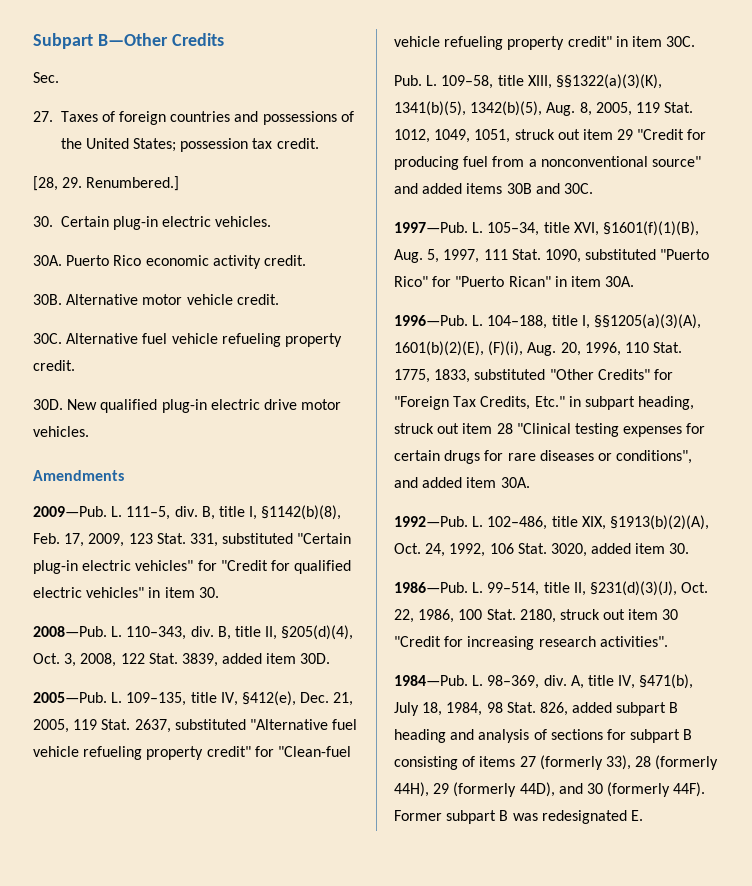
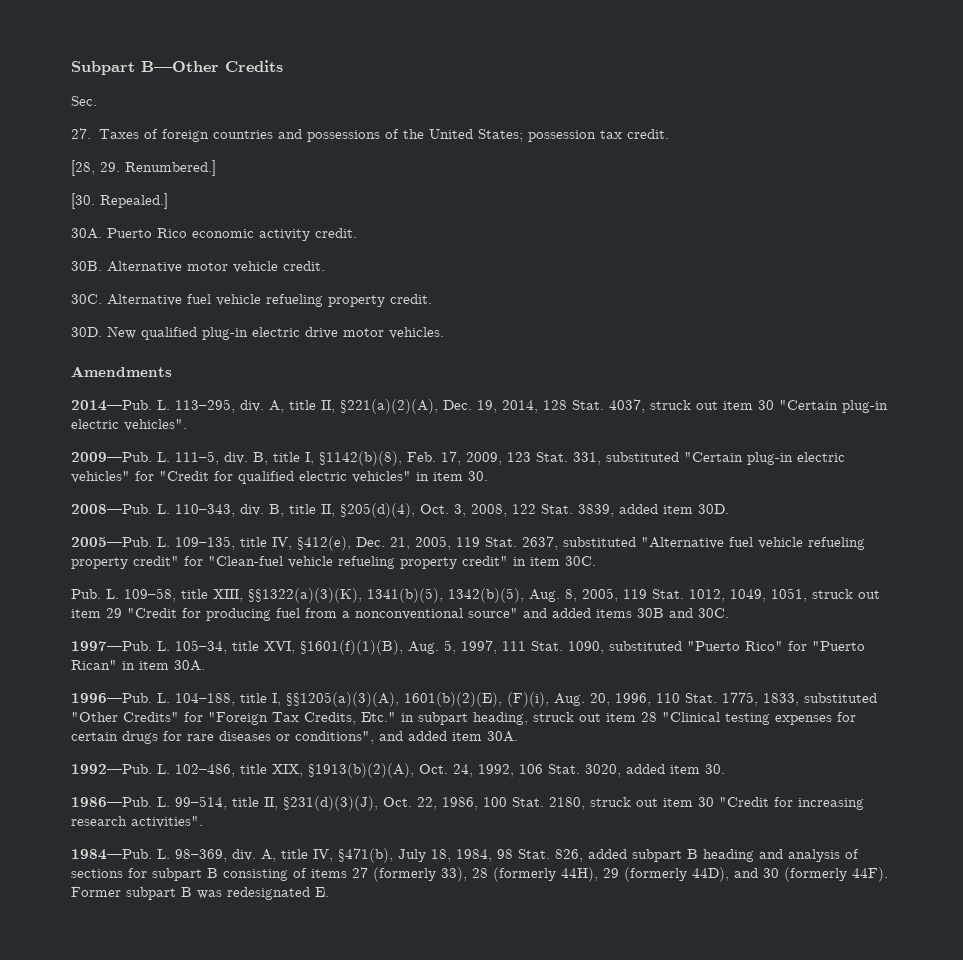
- 30. Certain plug-in electric vehicles.
+ [30. Repealed.]
+ 2014—Pub. L. 113–295, div. A, title II, §221(a)(2)(A), Dec. 19, 2014, 128 Stat. 4037, struck out item 30 "Certain plug-in electric vehicles".

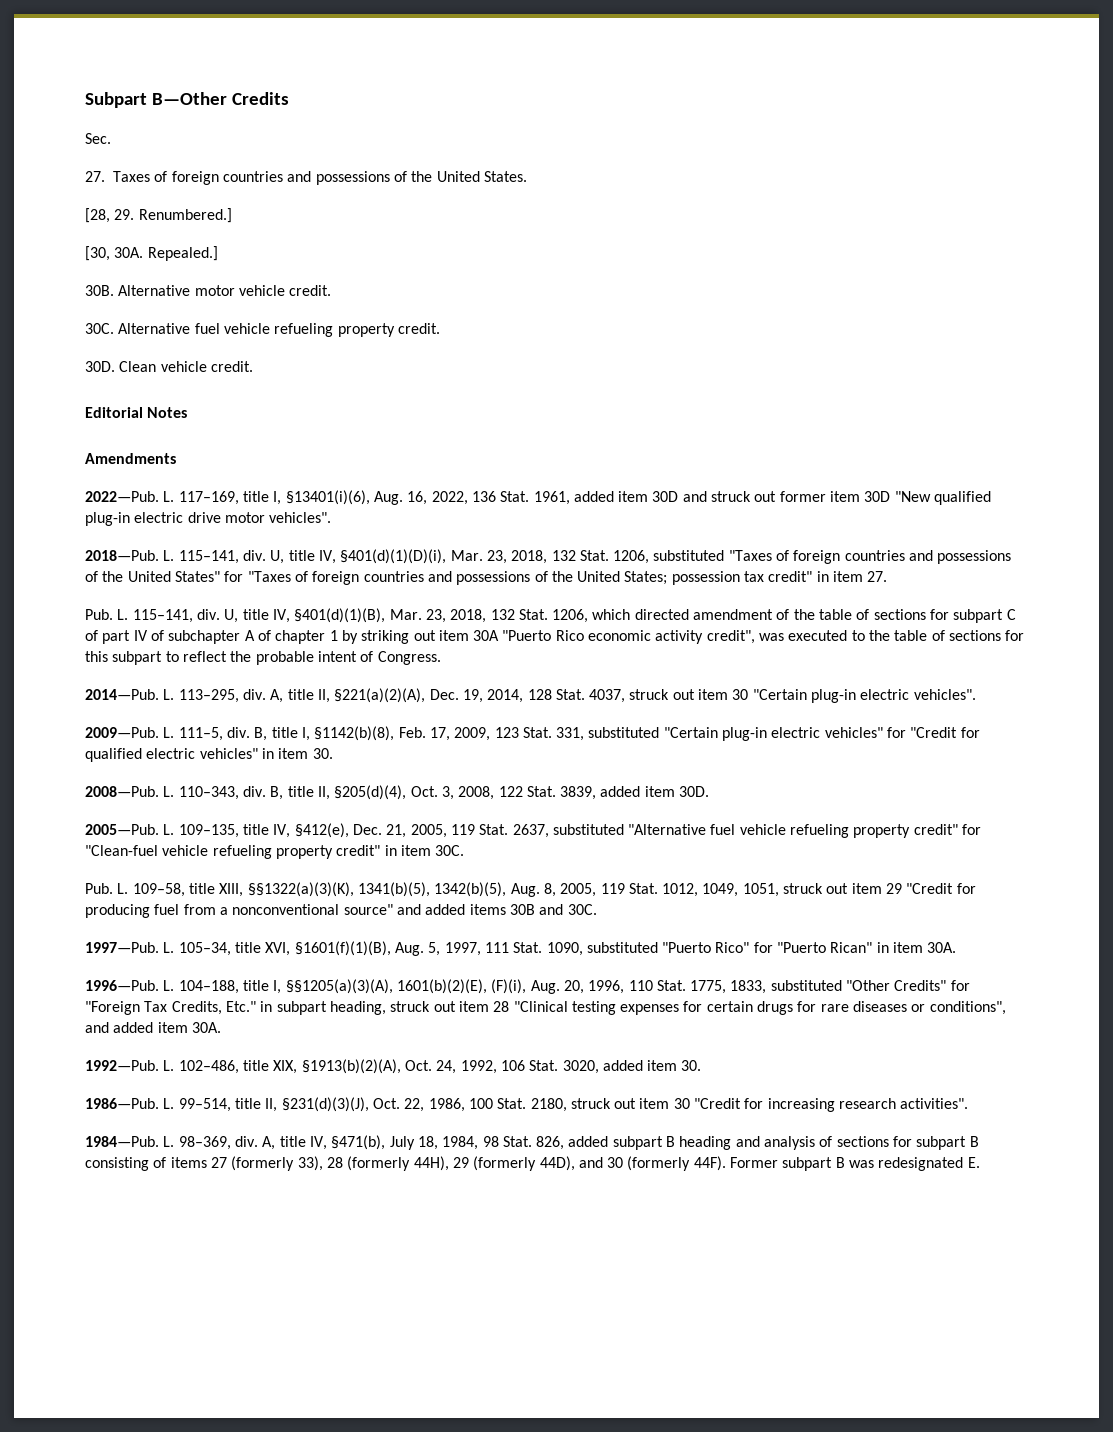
- 27. Taxes of foreign countries and possessions of the United States; possession tax credit.
+ 27. Taxes of foreign countries and possessions of the United States.
- [30. Repealed.]
+ [30, 30A. Repealed.]
- 30A. Puerto Rico economic activity credit.
- New qualified plug-in electric drive motor vehicles.
+ Clean vehicle credit.
+ Editorial Notes
  Amendments
+ 2022—Pub. L. 117–169, title I, §13401(i)(6), Aug. 16, 2022, 136 Stat. 1961, added item 30D and struck out former item 30D "New qualified plug-in electric drive motor vehicles".
+ 2018—Pub. L. 115–141, div. U, title IV, §401(d)(1)(D)(i), Mar. 23, 2018, 132 Stat. 1206, substituted "Taxes of foreign countries and possessions of the United States" for "Taxes of foreign countries and possessions of the United States; possession tax credit" in item 27.
+ Pub. L. 115–141, div. U, title IV, §401(d)(1)(B), Mar. 23, 2018, 132 Stat. 1206, which directed amendment of the table of sections for subpart C of part IV of subchapter A of chapter 1 by striking out item 30A "Puerto Rico economic activity credit", was executed to the table of sections for this subpart to reflect the probable intent of Congress.

